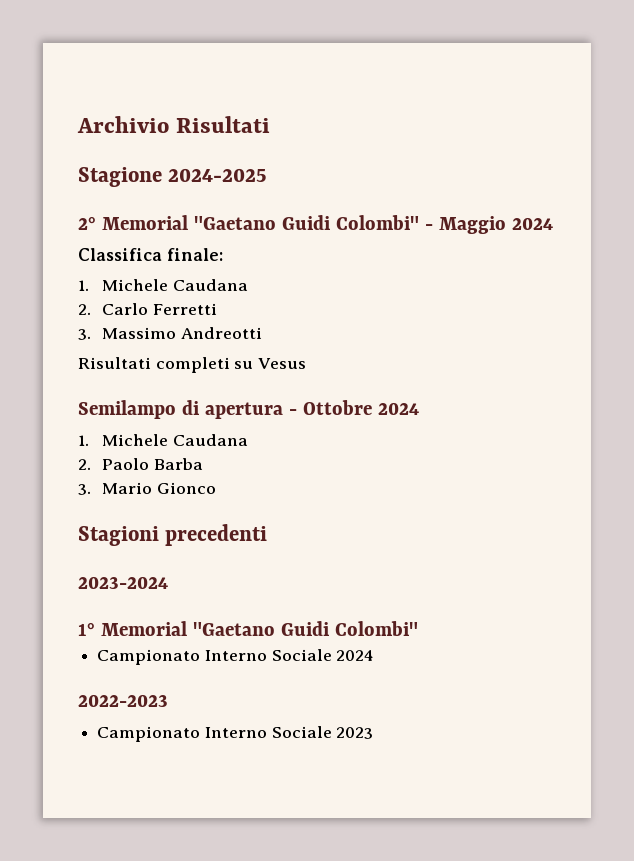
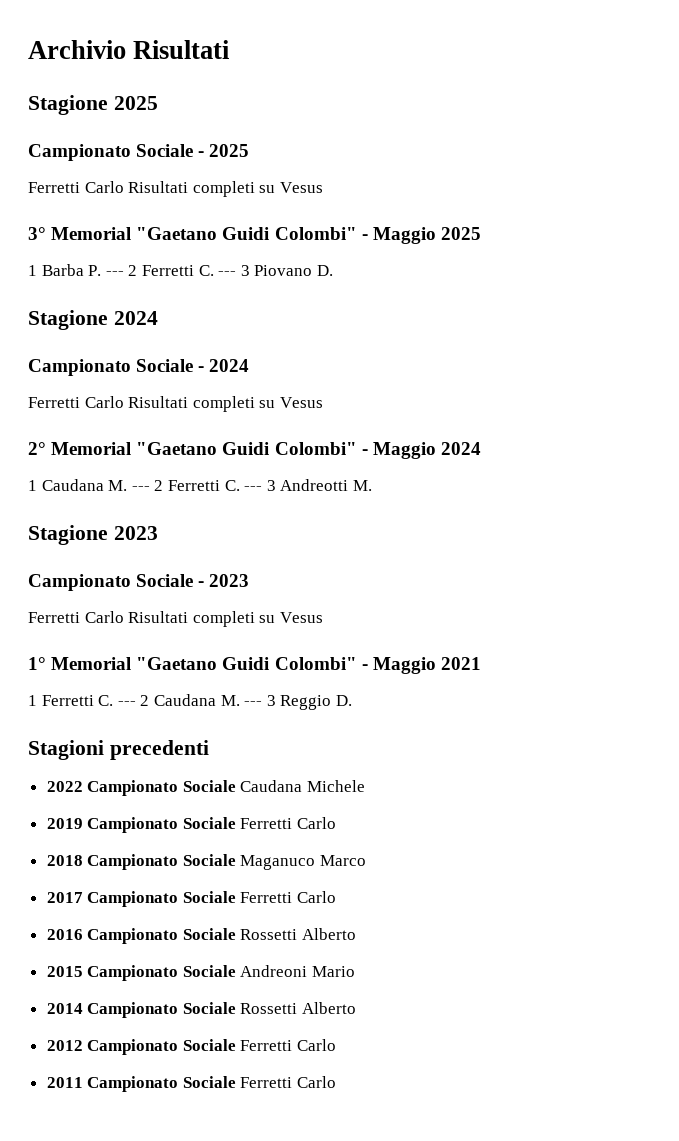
- Stagione 2024-2025
+ Stagione 2025
+ Campionato Sociale - 2025
+ Ferretti Carlo Risultati completi su Vesus
+ 3° Memorial "Gaetano Guidi Colombi" - Maggio 2025
+ 1 Barba P. --- 2 Ferretti C. --- 3 Piovano D.
+ Stagione 2024
+ Campionato Sociale - 2024
+ Ferretti Carlo Risultati completi su Vesus
- Classifica finale:
- 1. Michele Caudana
- 2. Carlo Ferretti
- 3. Massimo Andreotti
- Risultati completi su Vesus
- Semilampo di apertura - Ottobre 2024
- 1. Michele Caudana
- 2. Paolo Barba
- 3. Mario Gionco
- Stagioni precedenti
- 2023-2024
+ 1 Caudana M. --- 2 Ferretti C. --- 3 Andreotti M.
+ Stagione 2023
+ Campionato Sociale - 2023
+ Ferretti Carlo Risultati completi su Vesus
- 1° Memorial "Gaetano Guidi Colombi"
- Campionato Interno Sociale 2024
- 2022-2023
- Campionato Interno Sociale 2023
+ 1° Memorial "Gaetano Guidi Colombi" - Maggio 2021
+ 1 Ferretti C. --- 2 Caudana M. --- 3 Reggio D.
+ Stagioni precedenti
+ 2022 Campionato Sociale Caudana Michele
+ 2019 Campionato Sociale Ferretti Carlo
+ 2018 Campionato Sociale Maganuco Marco
+ 2017 Campionato Sociale Ferretti Carlo
+ 2016 Campionato Sociale Rossetti Alberto
+ 2015 Campionato Sociale Andreoni Mario
+ 2014 Campionato Sociale Rossetti Alberto
+ 2012 Campionato Sociale Ferretti Carlo
+ 2011 Campionato Sociale Ferretti Carlo

